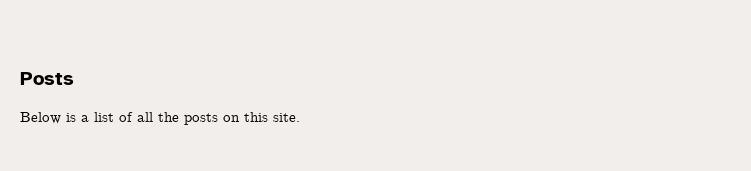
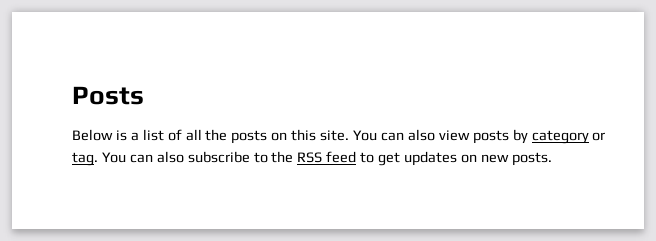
+ You can also view posts by category or tag. You can also subscribe to the RSS feed to get updates on new posts.

